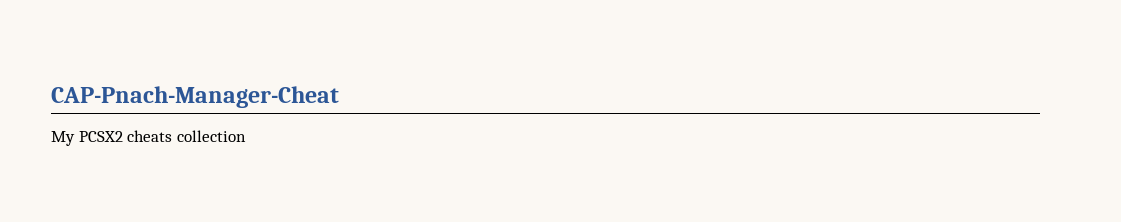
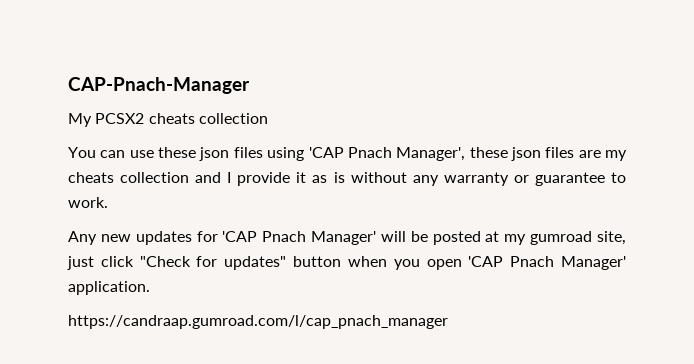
- CAP-Pnach-Manager-Cheat
+ CAP-Pnach-Manager
+ You can use these json files using 'CAP Pnach Manager', these json files are my cheats collection and I provide it as is without any warranty or guarantee to work.
+ Any new updates for 'CAP Pnach Manager' will be posted at my gumroad site, just click "Check for updates" button when you open 'CAP Pnach Manager' application.
+ https://candraap.gumroad.com/l/cap_pnach_manager

